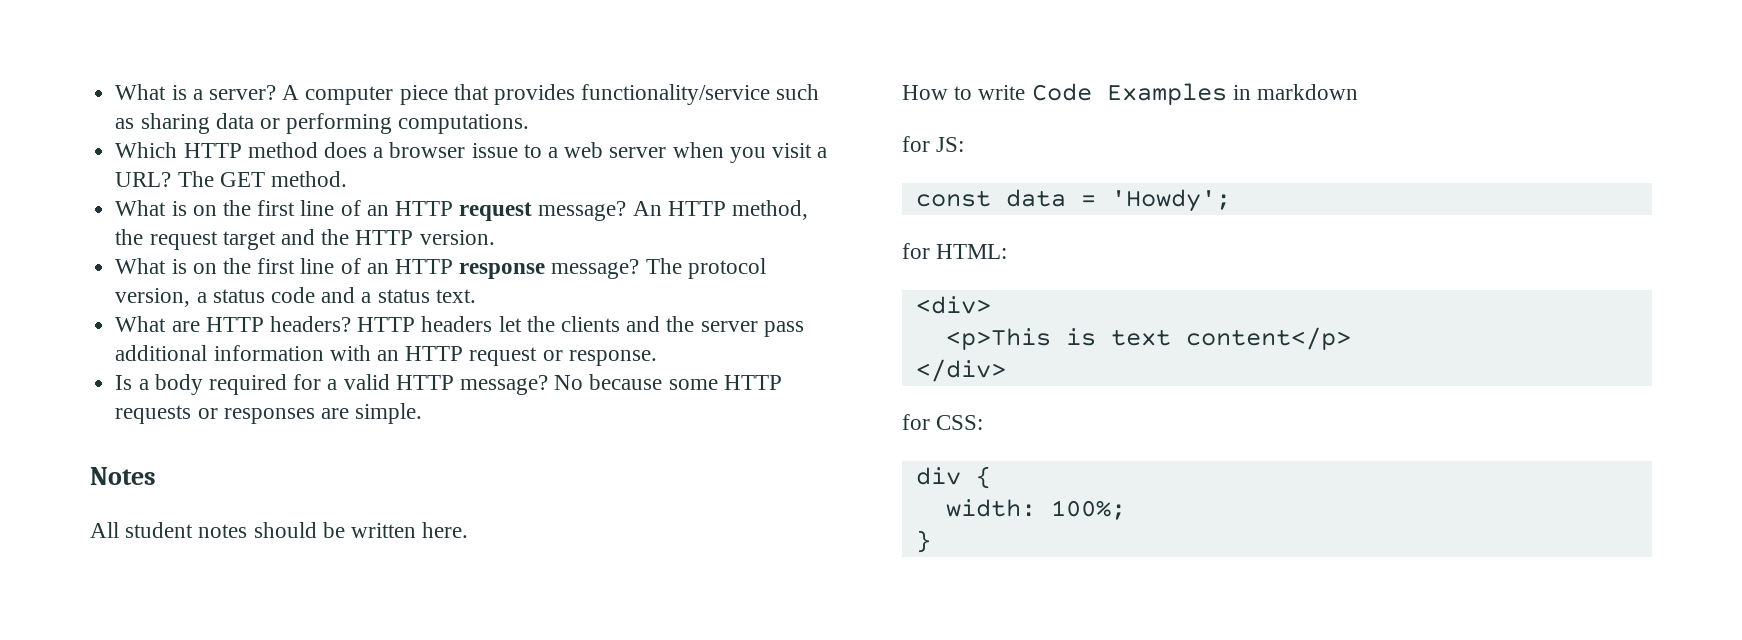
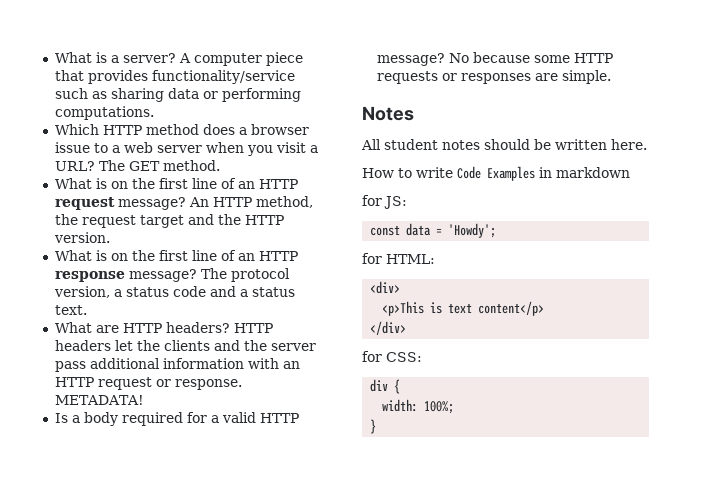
+ METADATA!

